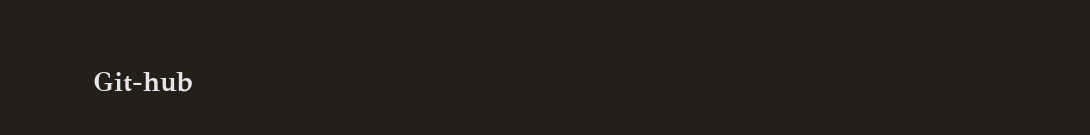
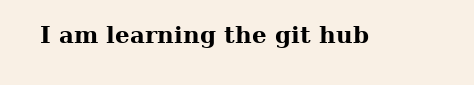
- Git-hub
+ I am learning the git hub

